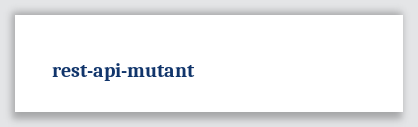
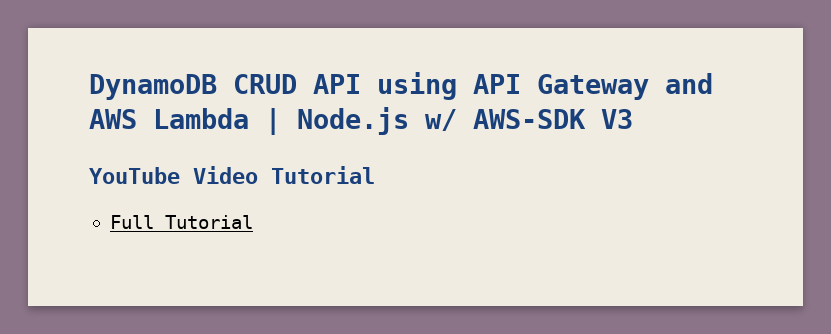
- rest-api-mutant
+ DynamoDB CRUD API using API Gateway and AWS Lambda | Node.js w/ AWS-SDK V3
+ YouTube Video Tutorial
+ Full Tutorial

